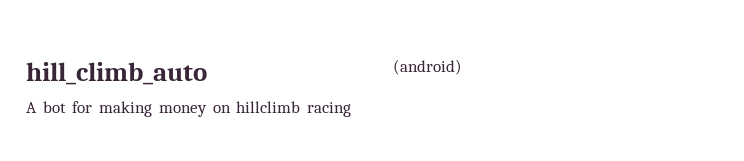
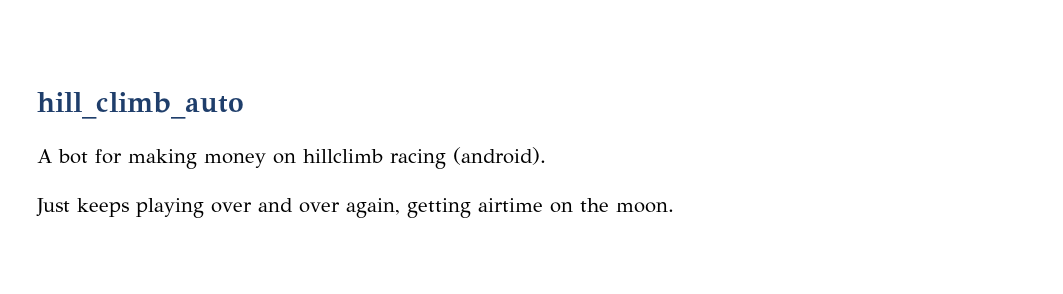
- A bot for making money on hillclimb racing (android)
+ A bot for making money on hillclimb racing (android).
+ Just keeps playing over and over again, getting airtime on the moon.

